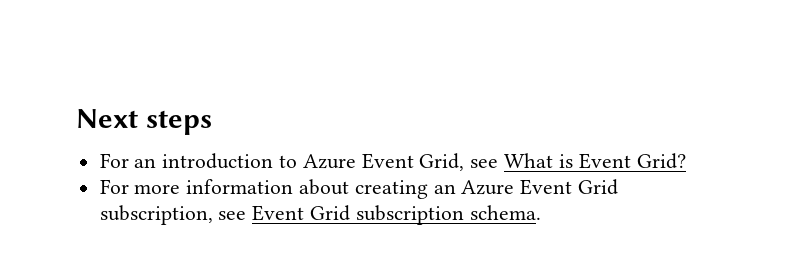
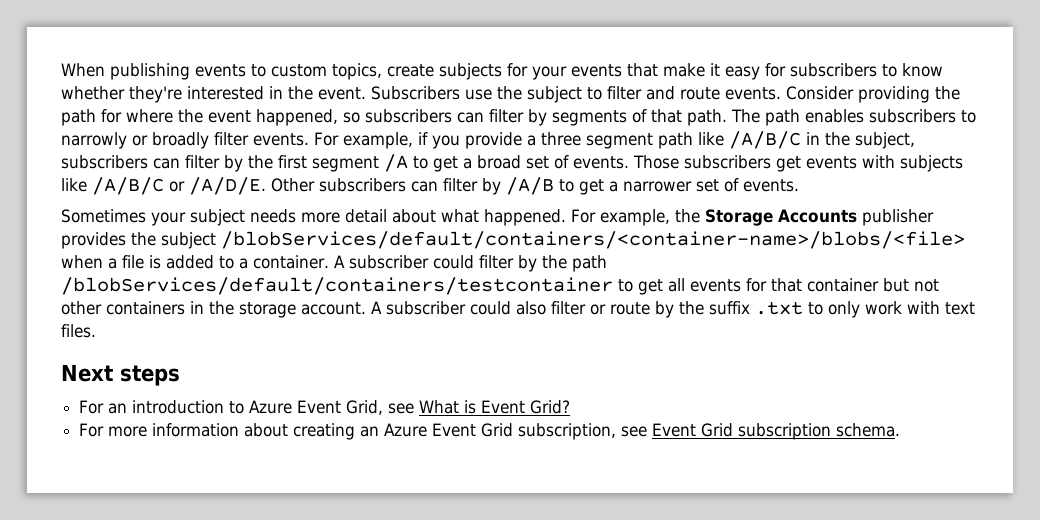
+ When publishing events to custom topics, create subjects for your events that make it easy for subscribers to know whether they're interested in the event. Subscribers use the subject to filter and route events. Consider providing the path for where the event happened, so subscribers can filter by segments of that path. The path enables subscribers to narrowly or broadly filter events. For example, if you provide a three segment path like /A/B/C in the subject, subscribers can filter by the first segment /A to get a broad set of events. Those subscribers get events with subjects like /A/B/C or /A/D/E. Other subscribers can filter by /A/B to get a narrower set of events.
+ Sometimes your subject needs more detail about what happened. For example, the Storage Accounts publisher provides the subject /blobServices/default/containers/<container-name>/blobs/<file> when a file is added to a container. A subscriber could filter by the path /blobServices/default/containers/testcontainer to get all events for that container but not other containers in the storage account. A subscriber could also filter or route by the suffix .txt to only work with text files.

